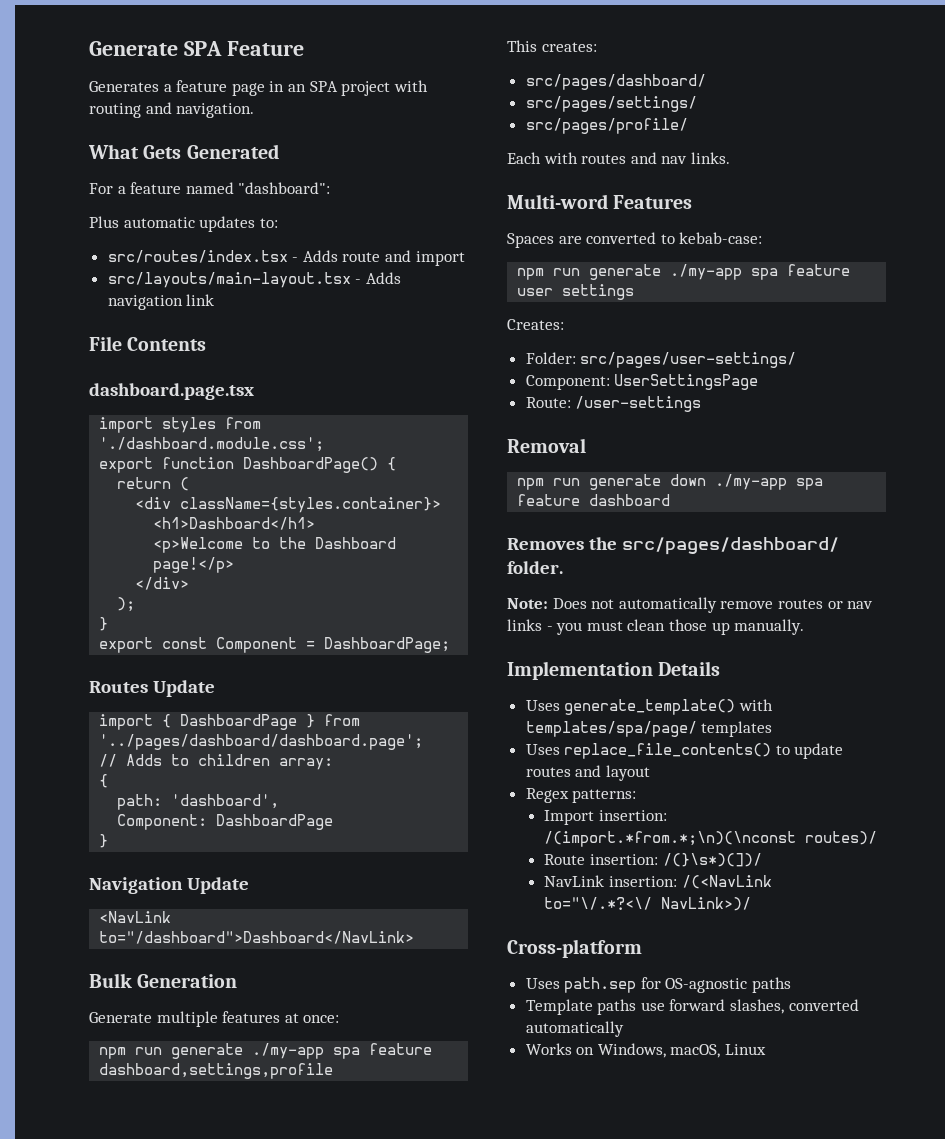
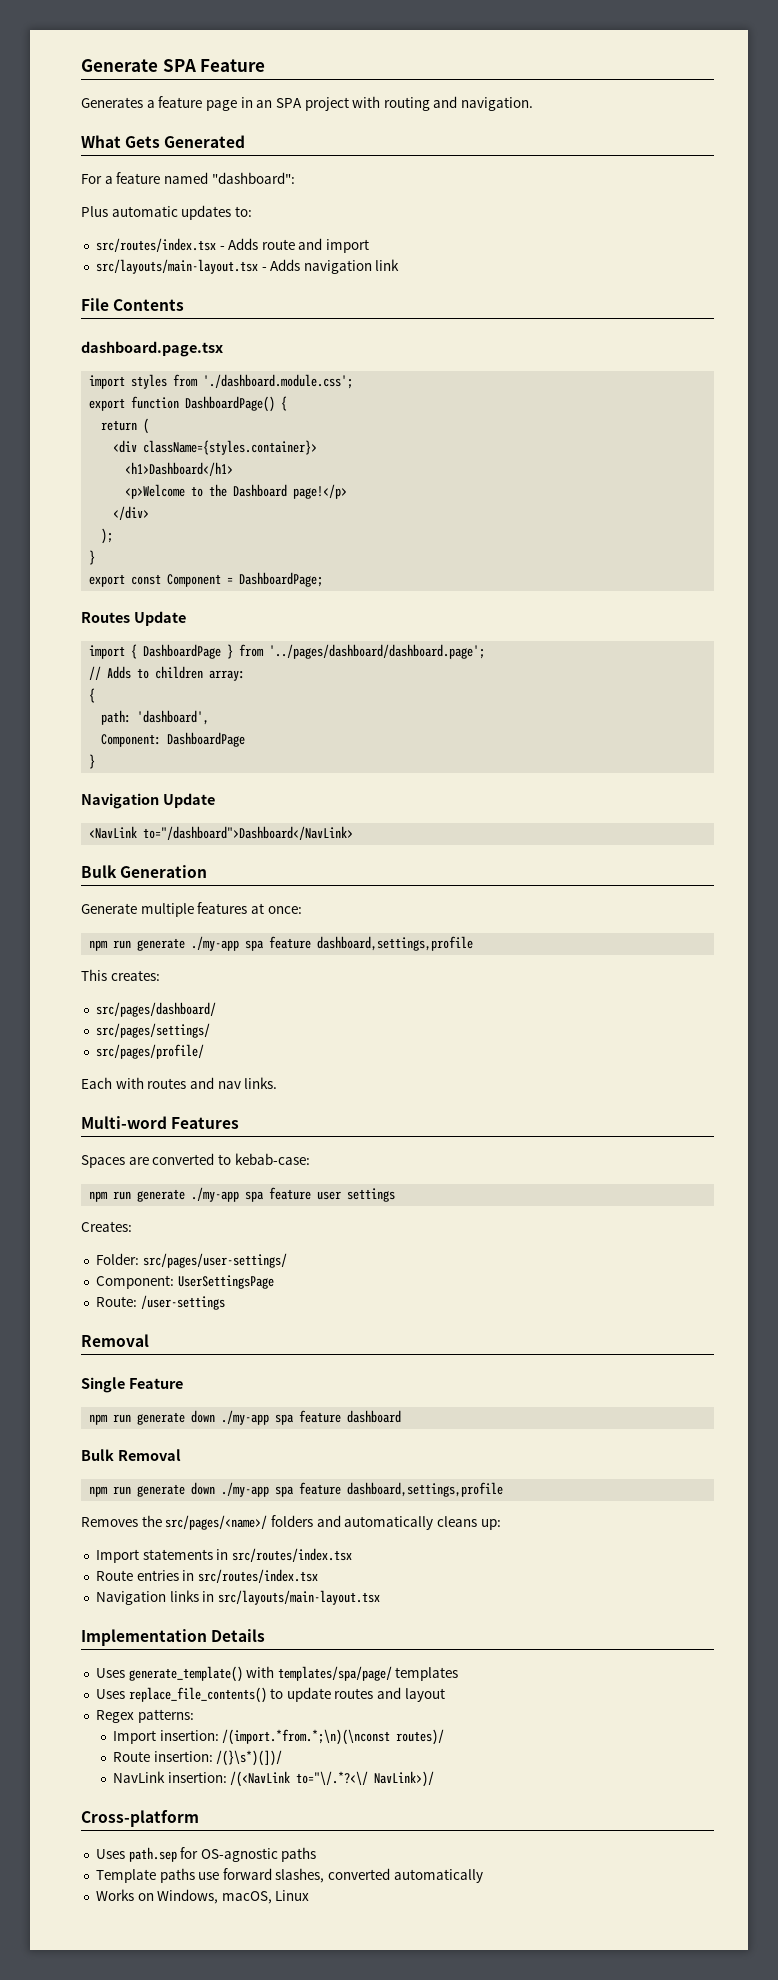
+ Single Feature
- Removes the src/pages/dashboard/ folder.
- Note: Does not automatically remove routes or nav links - you must clean those up manually.
+ Bulk Removal
+ npm run generate down ./my-app spa feature dashboard,settings,profile
+ Removes the src/pages/<name>/ folders and automatically cleans up:
+ Import statements in src/routes/index.tsx
+ Route entries in src/routes/index.tsx
+ Navigation links in src/layouts/main-layout.tsx

